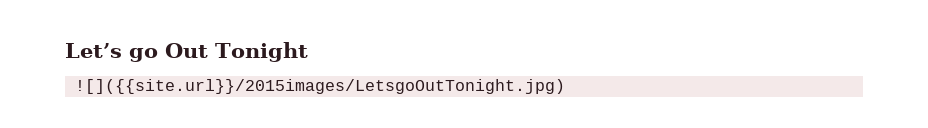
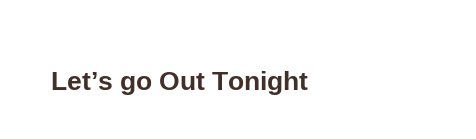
- ![]({{site.url}}/2015images/LetsgoOutTonight.jpg)

